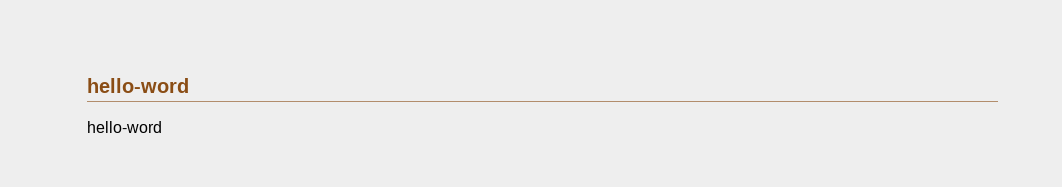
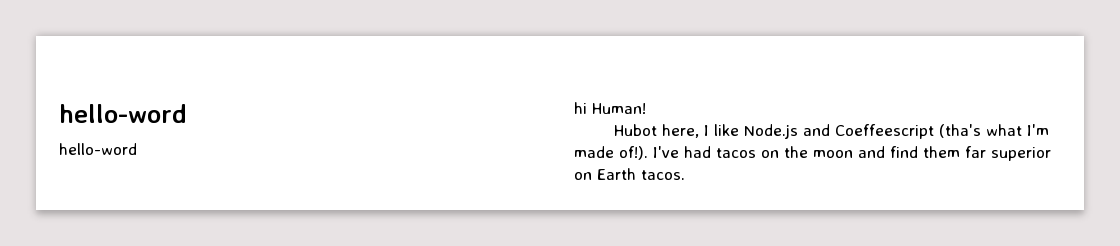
+ hi Human!
+ Hubot here, I like Node.js and Coeffeescript (tha's what I'm made of!). I've had tacos on the moon and find them far superior on Earth tacos.

